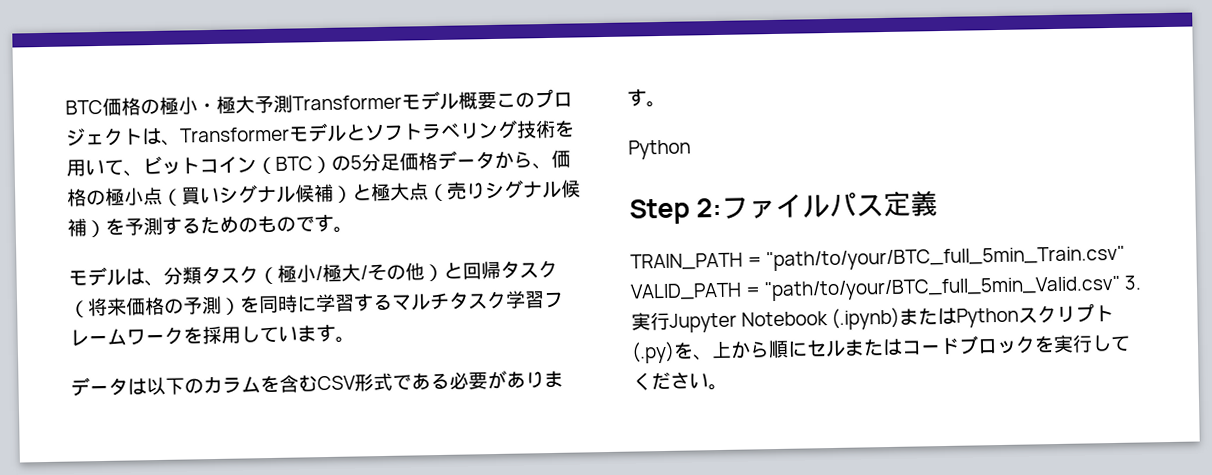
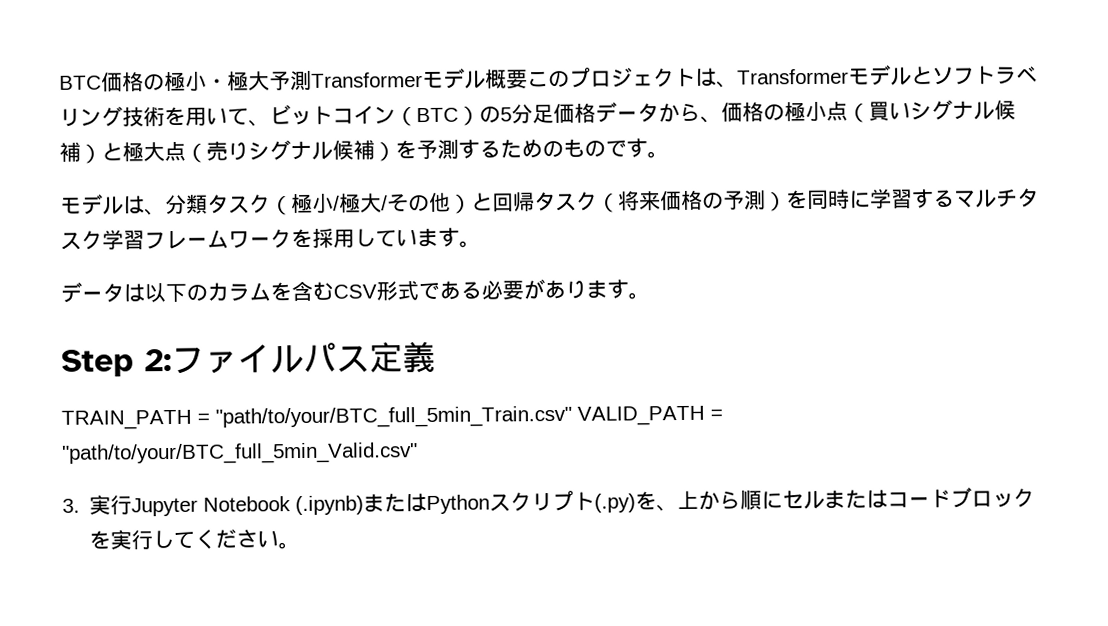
  データは以下のカラムを含むCSV形式である必要があります。
- Python
- TRAIN_PATH = "path/to/your/BTC_full_5min_Train.csv" VALID_PATH = "path/to/your/BTC_full_5min_Valid.csv" 3.実行Jupyter Notebook (.ipynb)またはPythonスクリプト(.py)を、上から順にセルまたはコードブロックを実行してください。
+ TRAIN_PATH = "path/to/your/BTC_full_5min_Train.csv" VALID_PATH = "path/to/your/BTC_full_5min_Valid.csv"
+ 3.実行Jupyter Notebook (.ipynb)またはPythonスクリプト(.py)を、上から順にセルまたはコードブロックを実行してください。

